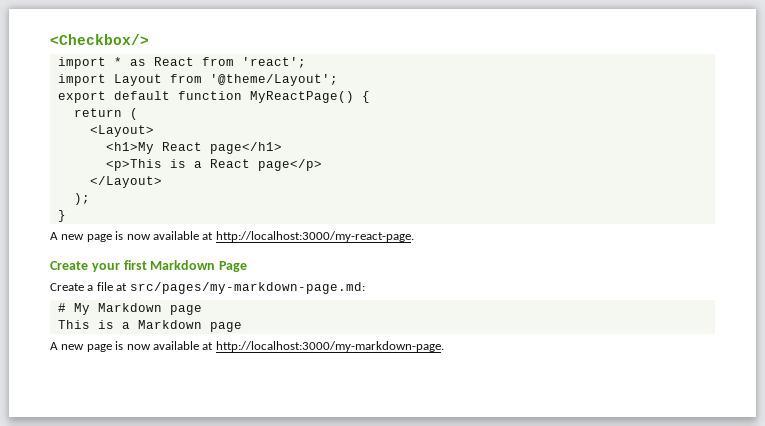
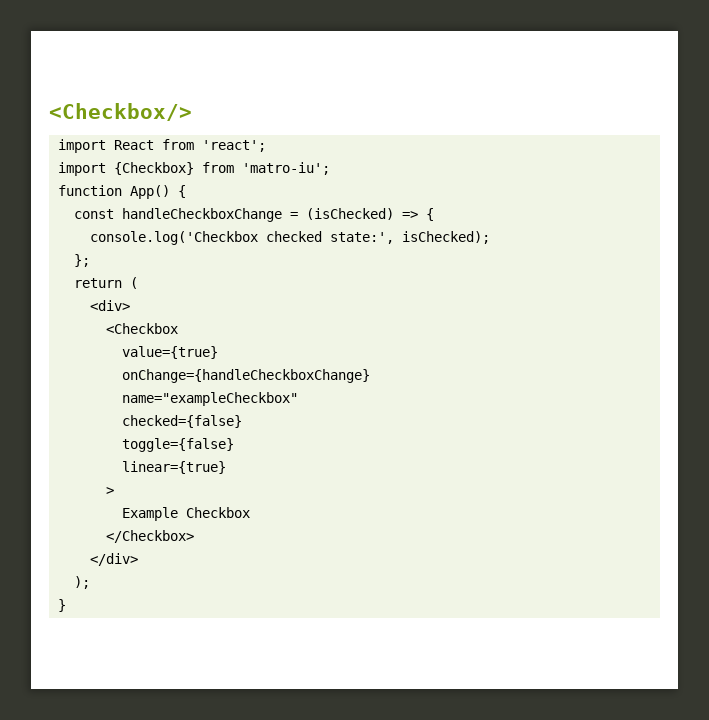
- import * as React from 'react';
+ import React from 'react';
- import Layout from '@theme/Layout';
- export default function MyReactPage() {
+ import {Checkbox} from 'matro-iu';
+ function App() {
+ const handleCheckboxChange = (isChecked) => {
+ console.log('Checkbox checked state:', isChecked);
+ };
  return (
- <Layout>
- <h1>My React page</h1>
- <p>This is a React page</p>
- </Layout>
+ <div>
+ <Checkbox
+ value={true}
+ onChange={handleCheckboxChange}
+ name="exampleCheckbox"
+ checked={false}
+ toggle={false}
+ linear={true}
+ >
+ Example Checkbox
+ </Checkbox>
+ </div>
  );
  }
- A new page is now available at http://localhost:3000/my-react-page.
- Create your first Markdown Page
- Create a file at src/pages/my-markdown-page.md:
- # My Markdown page
- This is a Markdown page
- A new page is now available at http://localhost:3000/my-markdown-page.

